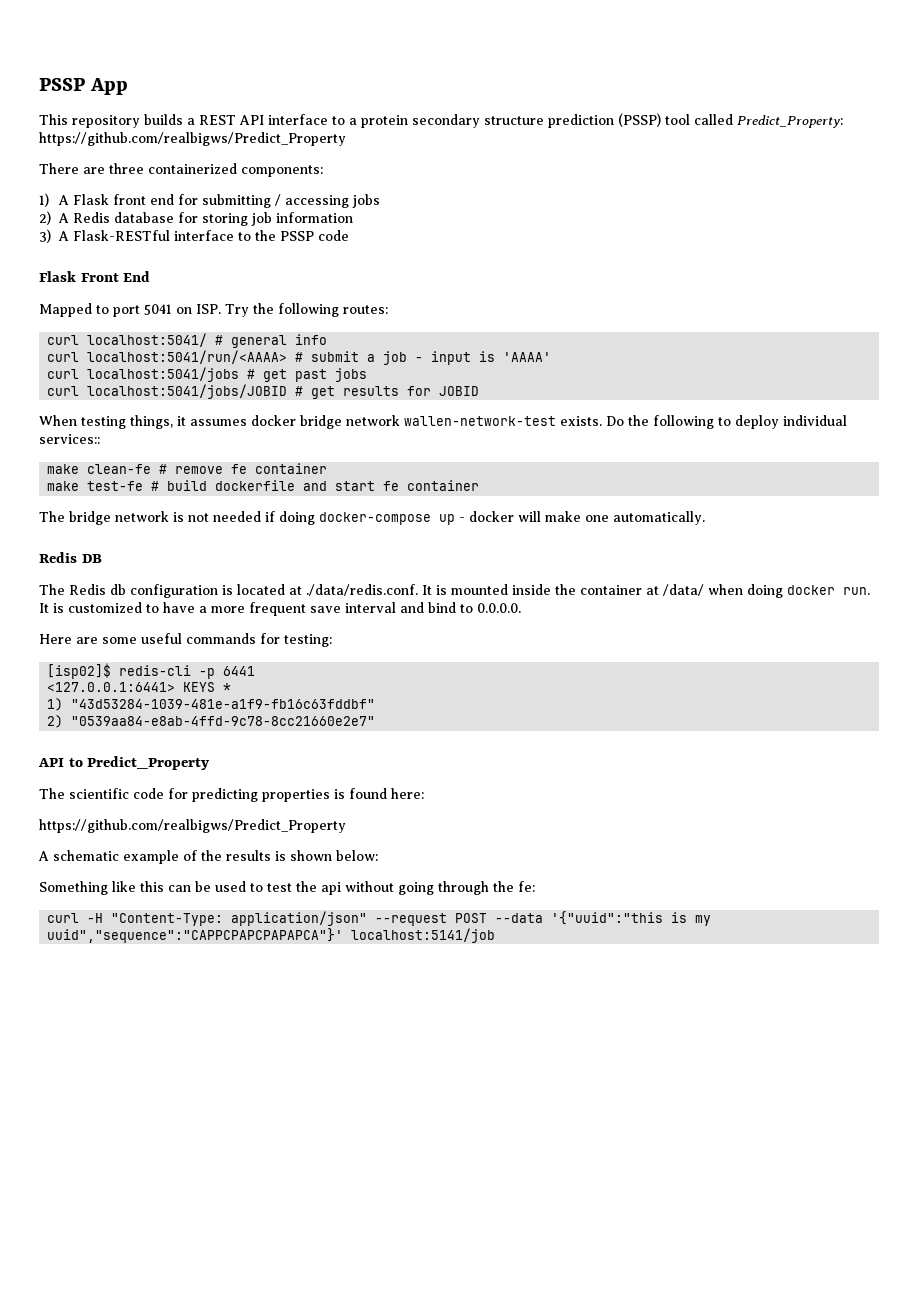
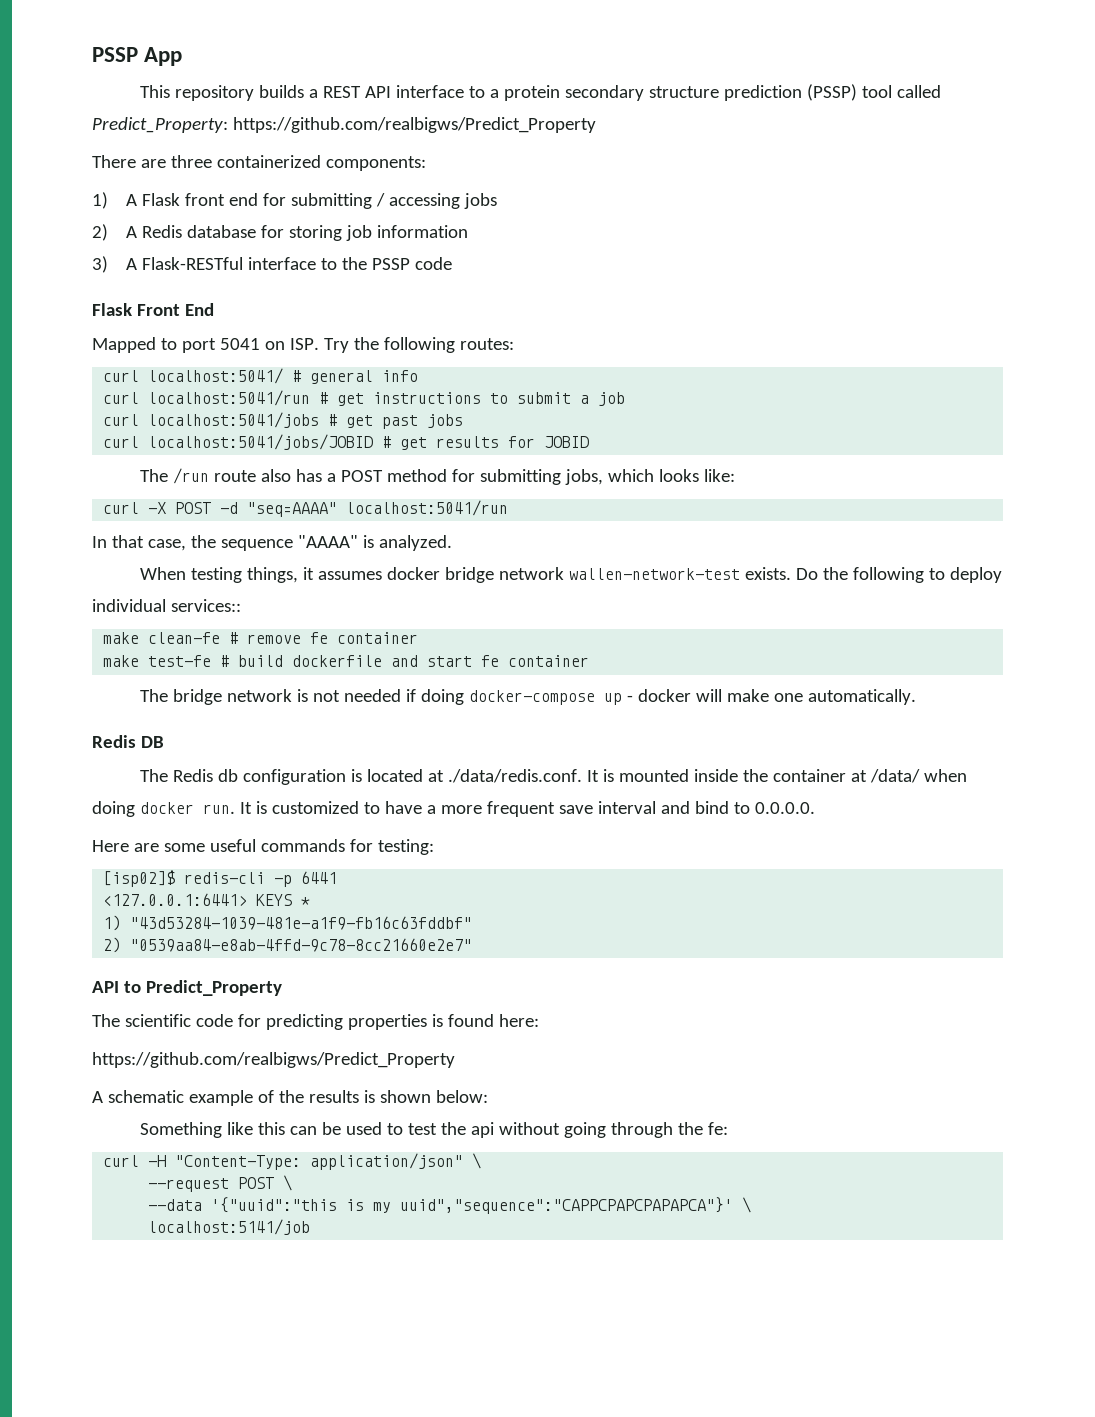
- curl localhost:5041/run/<AAAA> # submit a job - input is 'AAAA'
+ curl localhost:5041/run # get instructions to submit a job
+ The /run route also has a POST method for submitting jobs, which looks like:
+ curl -X POST -d "seq=AAAA" localhost:5041/run
+ In that case, the sequence "AAAA" is analyzed.
- curl -H "Content-Type: application/json" --request POST --data '{"uuid":"this is my uuid","sequence":"CAPPCPAPCPAPAPCA"}' localhost:5141/job
+ curl -H "Content-Type: application/json" \
+ --request POST \
+ --data '{"uuid":"this is my uuid","sequence":"CAPPCPAPCPAPAPCA"}' \
+ localhost:5141/job

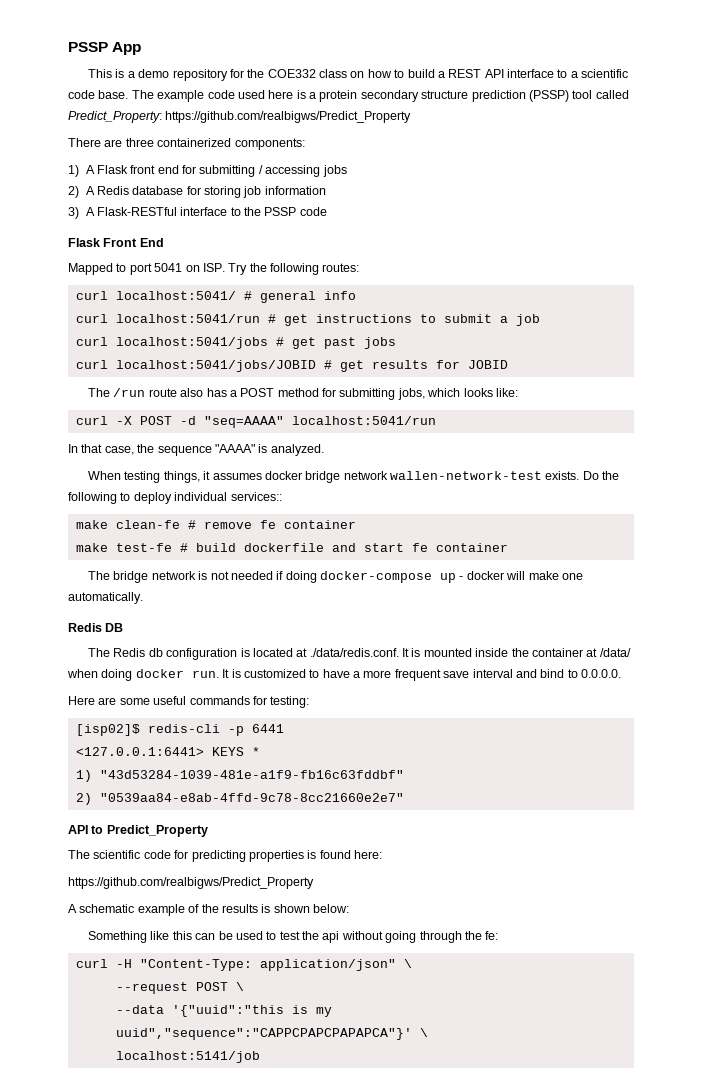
- This repository builds a REST API interface to a protein secondary structure prediction (PSSP) tool called Predict_Property: https://github.com/realbigws/Predict_Property
+ This is a demo repository for the COE332 class on how to build a REST API interface to a scientific code base. The example code used here is a protein secondary structure prediction (PSSP) tool called Predict_Property: https://github.com/realbigws/Predict_Property

